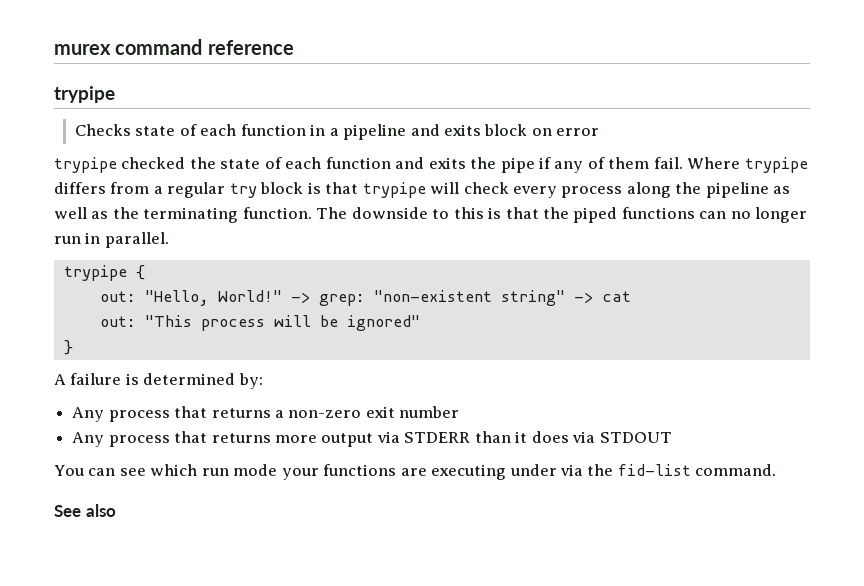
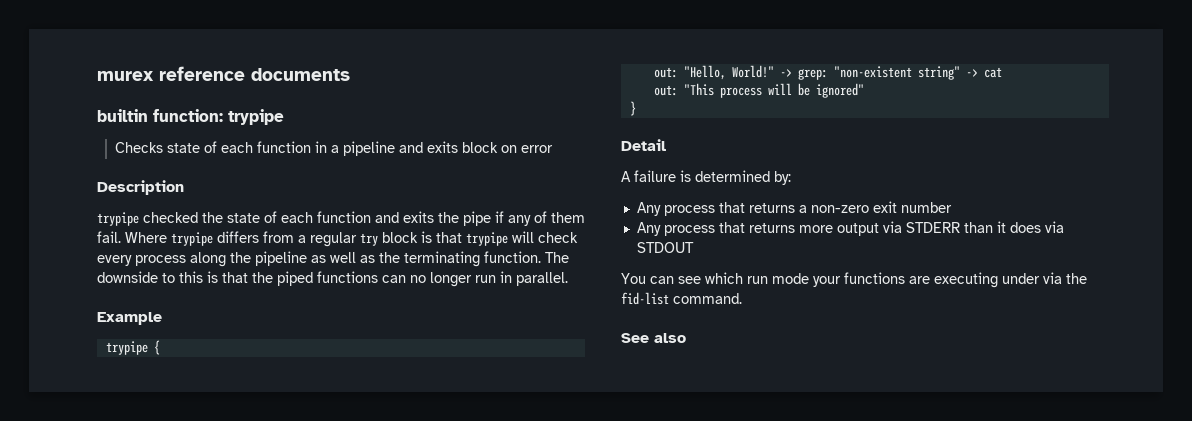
- murex command reference
- trypipe
+ murex reference documents
+ builtin function: trypipe
+ Description
+ Example
+ Detail

